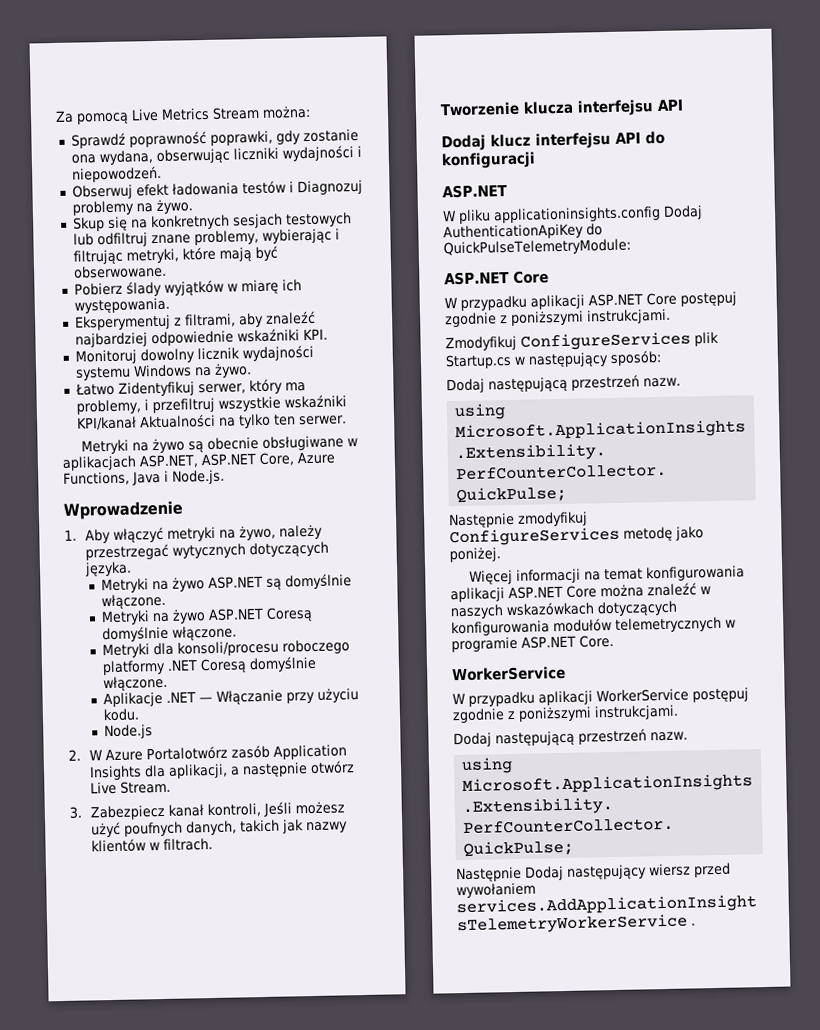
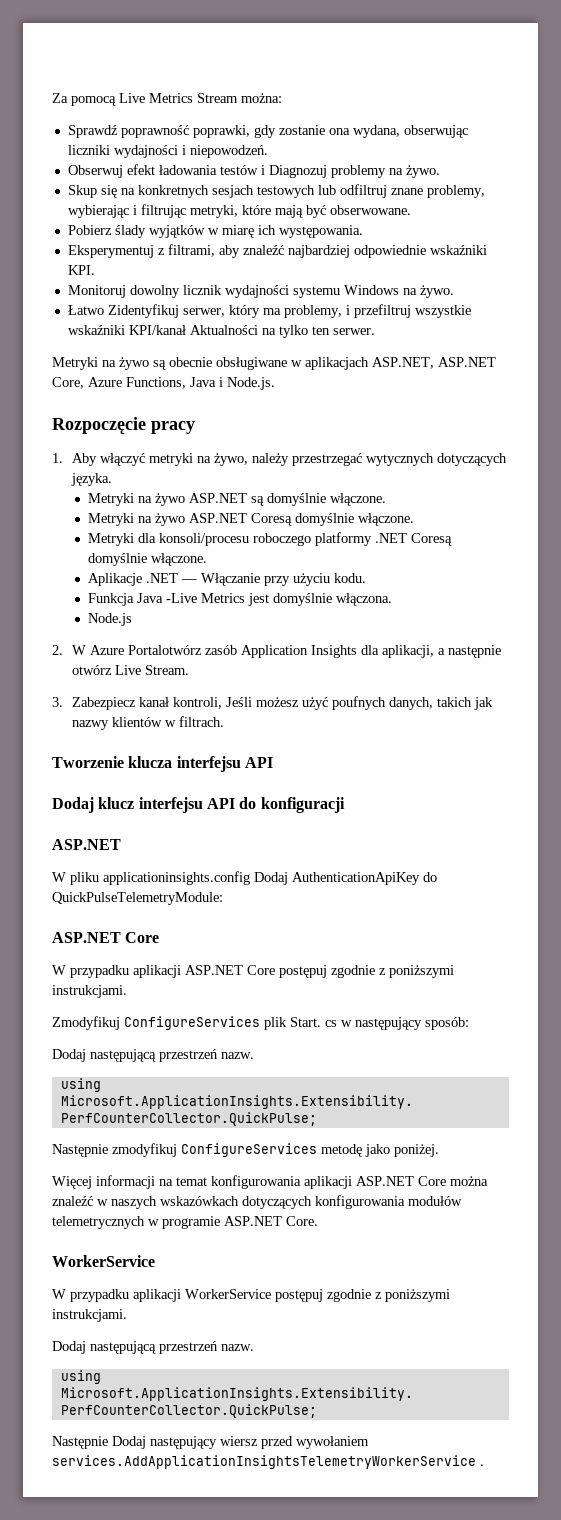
- Wprowadzenie
+ Rozpoczęcie pracy
+ Funkcja Java -Live Metrics jest domyślnie włączona.
- Zmodyfikuj ConfigureServices plik Startup.cs w następujący sposób:
+ Zmodyfikuj ConfigureServices plik Start. cs w następujący sposób:

